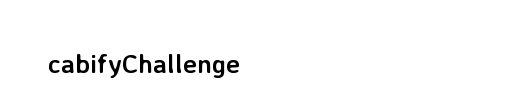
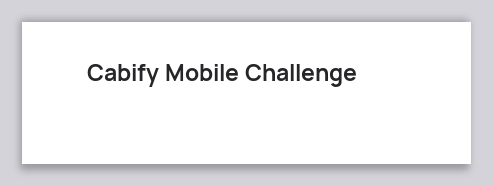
- cabifyChallenge
+ Cabify Mobile Challenge

